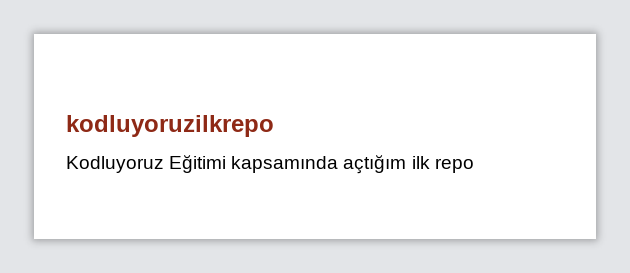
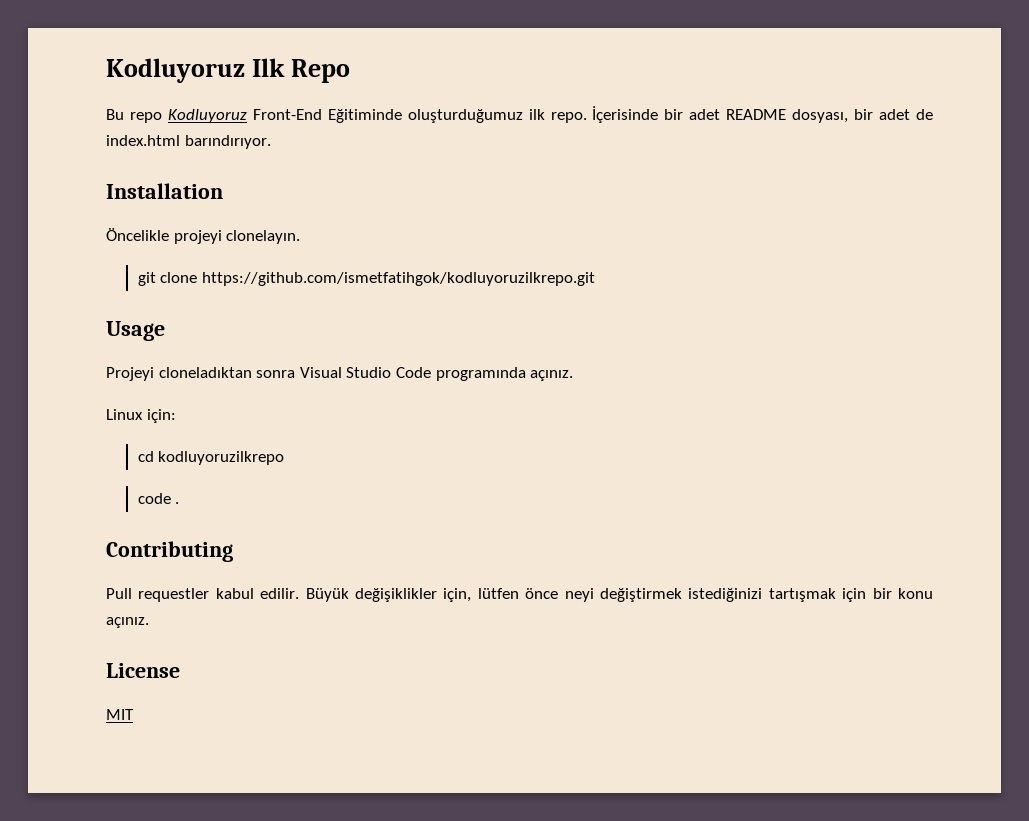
- kodluyoruzilkrepo
- Kodluyoruz Eğitimi kapsamında açtığım ilk repo
+ Kodluyoruz Ilk Repo
+ Bu repo Kodluyoruz Front-End Eğitiminde oluşturduğumuz ilk repo. İçerisinde bir adet README dosyası, bir adet de index.html barındırıyor.
+ Installation
+ Öncelikle projeyi clonelayın.
+ git clone https://github.com/ismetfatihgok/kodluyoruzilkrepo.git
+ Usage
+ Projeyi cloneladıktan sonra Visual Studio Code programında açınız.
+ Linux için:
+ cd kodluyoruzilkrepo
+ code .
+ Contributing
+ Pull requestler kabul edilir. Büyük değişiklikler için, lütfen önce neyi değiştirmek istediğinizi tartışmak için bir konu açınız.
+ License
+ MIT

